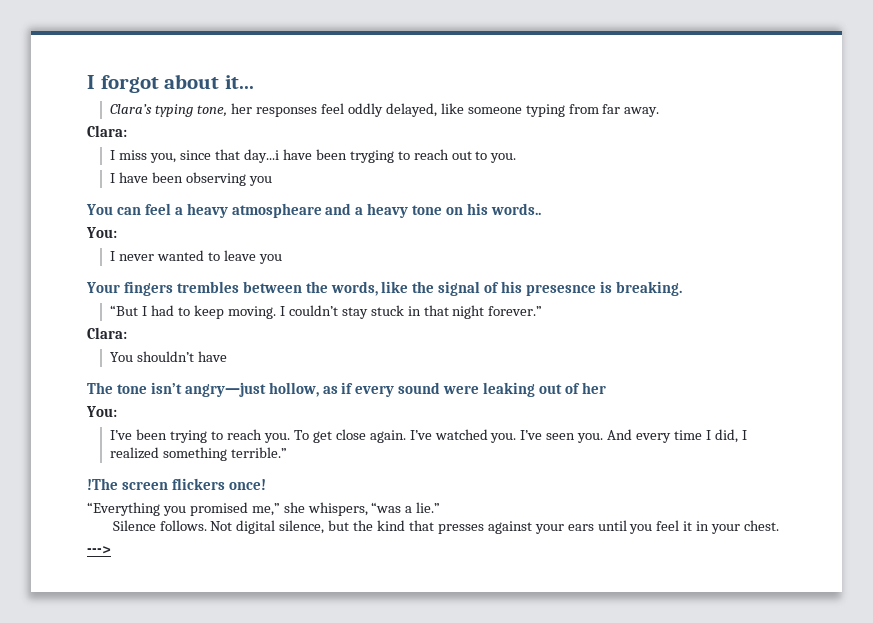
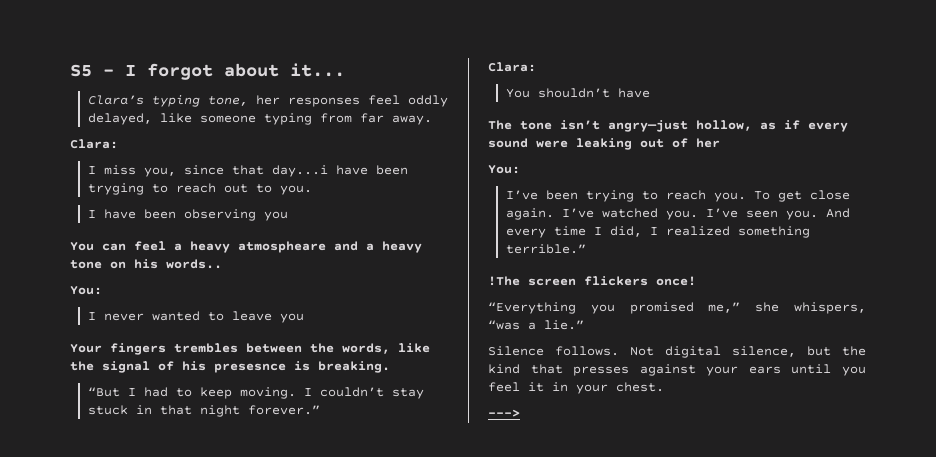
- I forgot about it...
+ S5 - I forgot about it...

